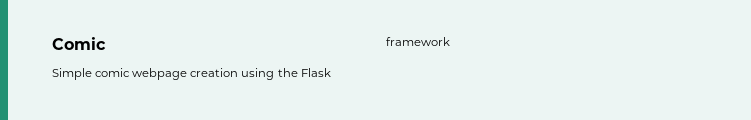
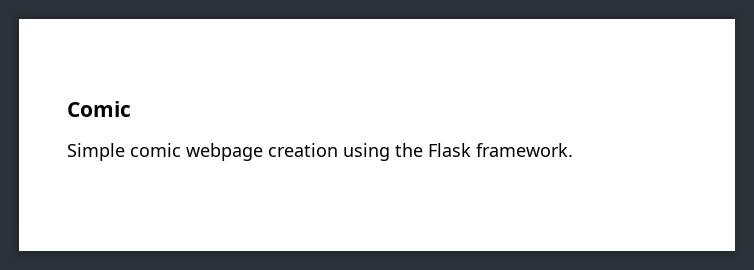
- Simple comic webpage creation using the Flask framework
+ Simple comic webpage creation using the Flask framework.

